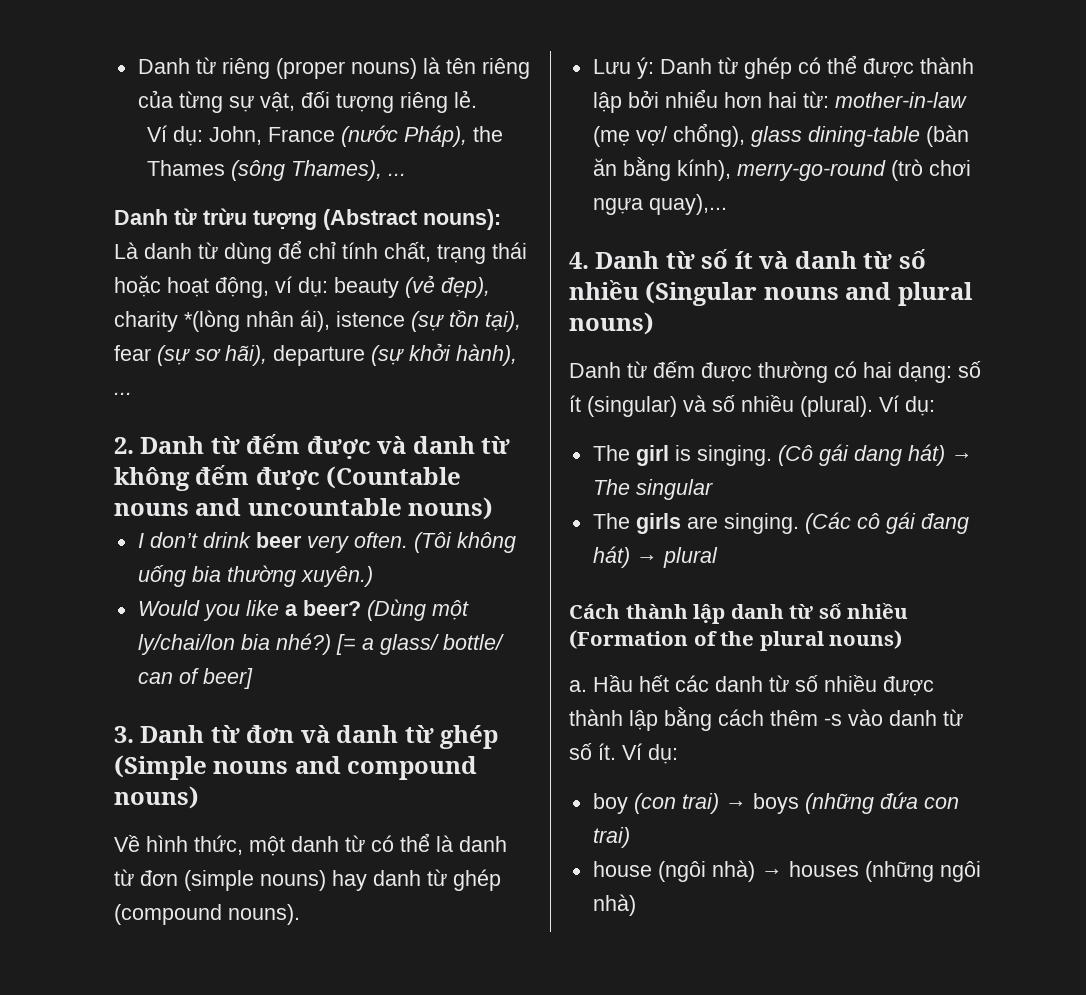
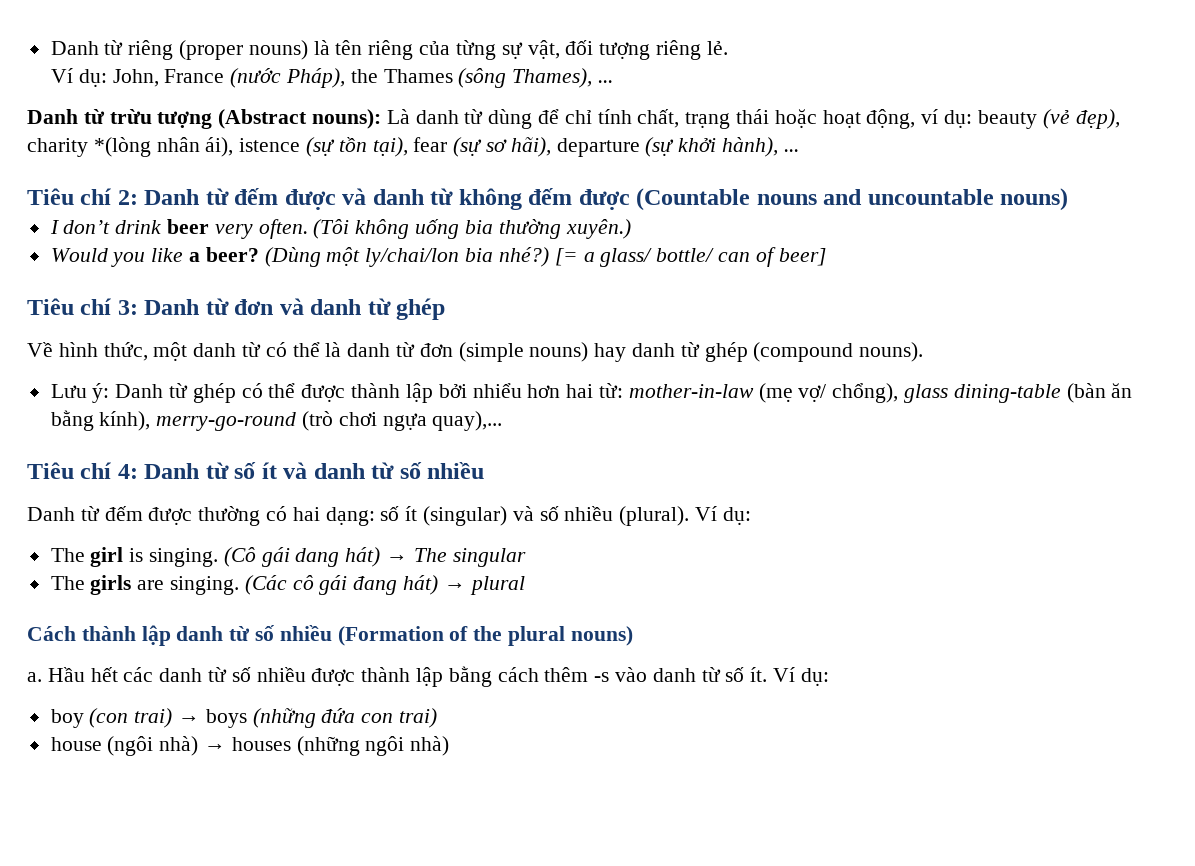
- 2. Danh từ đếm được và danh từ không đếm được (Countable nouns and uncountable nouns)
+ Tiêu chí 2: Danh từ đếm được và danh từ không đếm được (Countable nouns and uncountable nouns)
- 3. Danh từ đơn và danh từ ghép (Simple nouns and compound nouns)
+ Tiêu chí 3: Danh từ đơn và danh từ ghép
- 4. Danh từ số ít và danh từ số nhiều (Singular nouns and plural nouns)
+ Tiêu chí 4: Danh từ số ít và danh từ số nhiều

